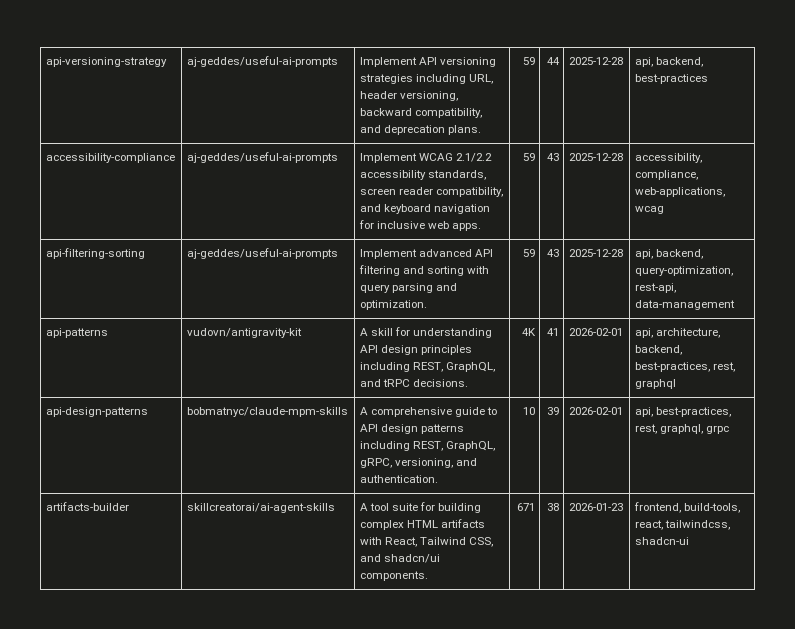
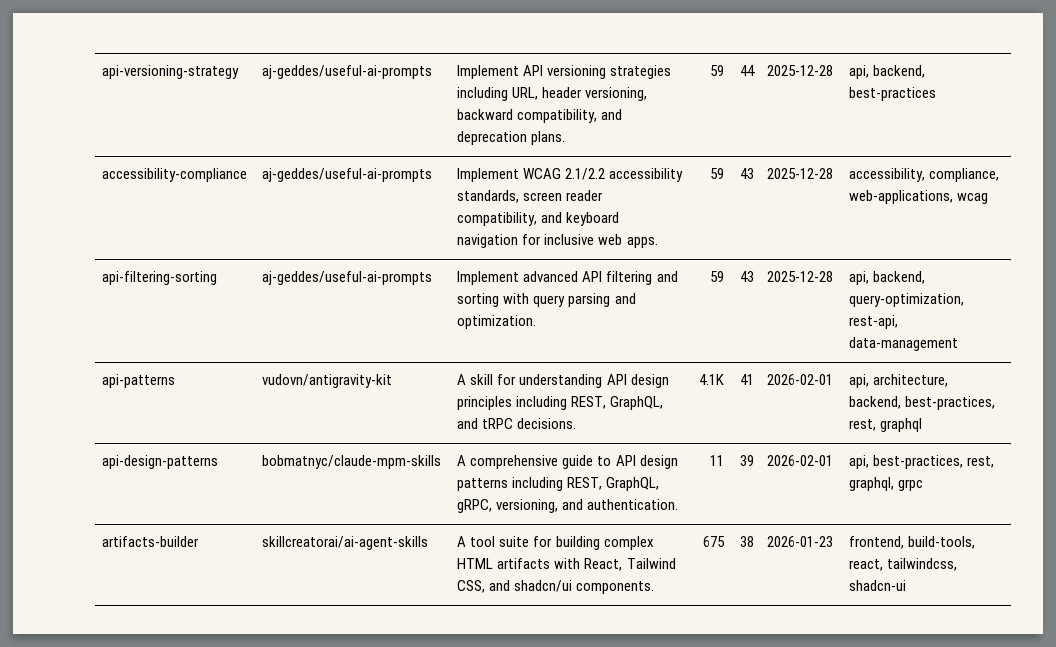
- api-patterns | vudovn/antigravity-kit | A skill for understanding API design principles including REST, GraphQL, and tRPC decisions. | 4K | 41 | 2026-02-01 | api, architecture, backend, best-practices, rest, graphql
+ api-patterns | vudovn/antigravity-kit | A skill for understanding API design principles including REST, GraphQL, and tRPC decisions. | 4.1K | 41 | 2026-02-01 | api, architecture, backend, best-practices, rest, graphql
- api-design-patterns | bobmatnyc/claude-mpm-skills | A comprehensive guide to API design patterns including REST, GraphQL, gRPC, versioning, and authentication. | 10 | 39 | 2026-02-01 | api, best-practices, rest, graphql, grpc
+ api-design-patterns | bobmatnyc/claude-mpm-skills | A comprehensive guide to API design patterns including REST, GraphQL, gRPC, versioning, and authentication. | 11 | 39 | 2026-02-01 | api, best-practices, rest, graphql, grpc
- artifacts-builder | skillcreatorai/ai-agent-skills | A tool suite for building complex HTML artifacts with React, Tailwind CSS, and shadcn/ui components. | 671 | 38 | 2026-01-23 | frontend, build-tools, react, tailwindcss, shadcn-ui
+ artifacts-builder | skillcreatorai/ai-agent-skills | A tool suite for building complex HTML artifacts with React, Tailwind CSS, and shadcn/ui components. | 675 | 38 | 2026-01-23 | frontend, build-tools, react, tailwindcss, shadcn-ui

